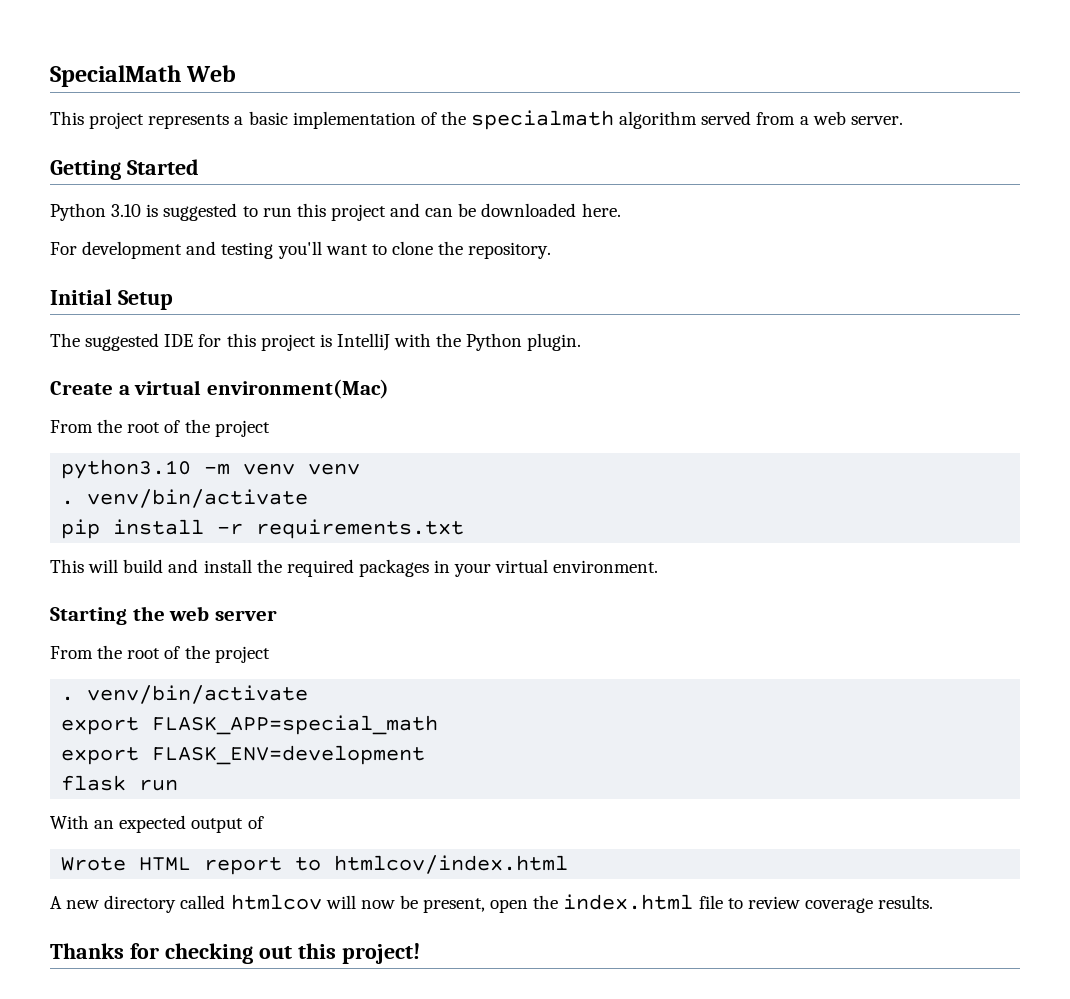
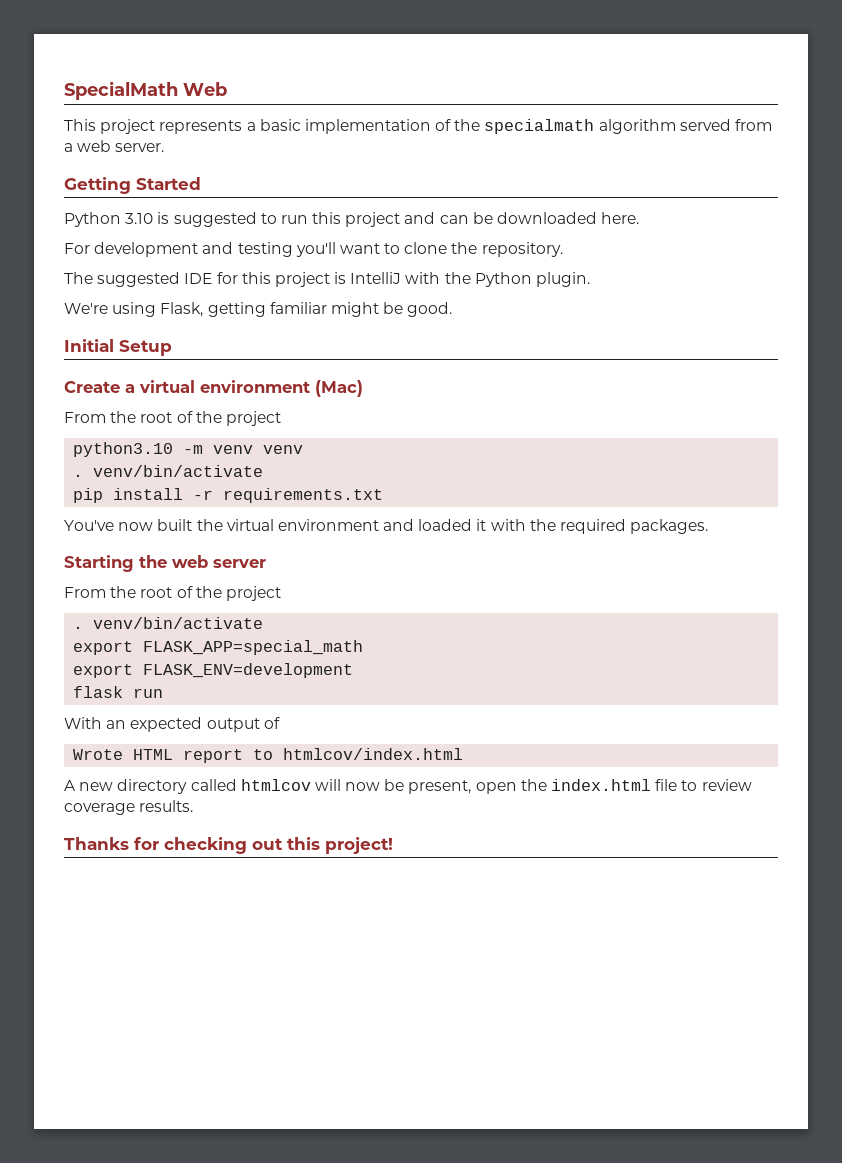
- Initial Setup
+ We're using Flask, getting familiar might be good.
+ Initial Setup
- Create a virtual environment(Mac)
+ Create a virtual environment (Mac)
- This will build and install the required packages in your virtual environment.
+ You've now built the virtual environment and loaded it with the required packages.

